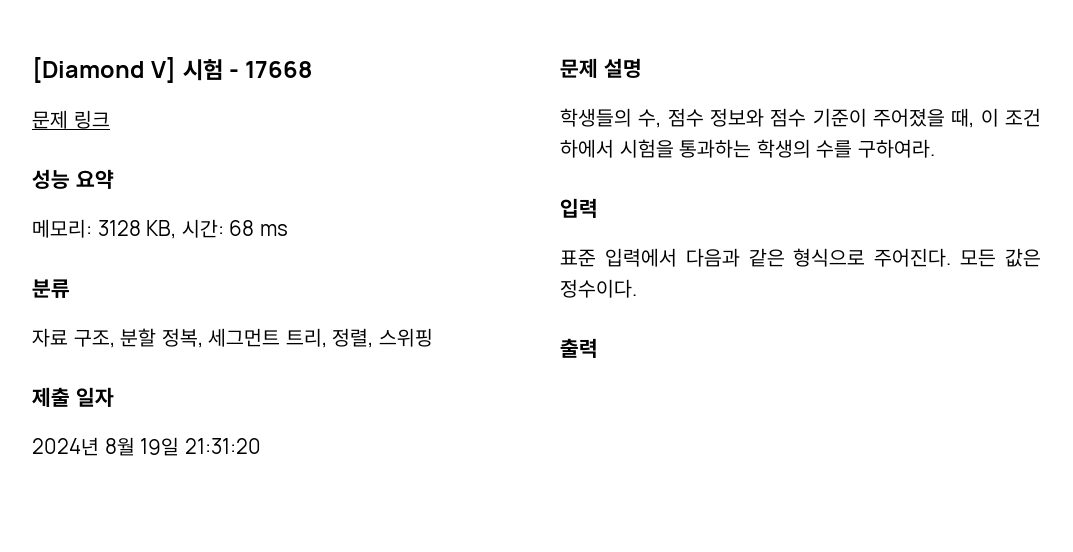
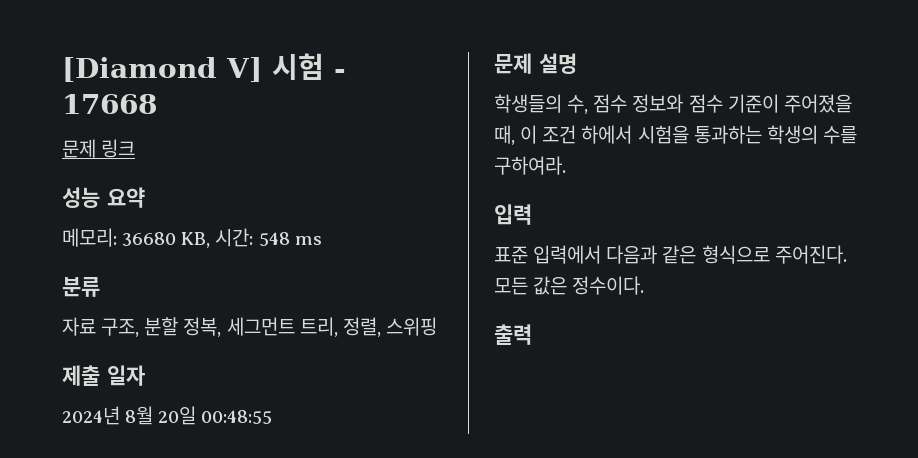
- 메모리: 3128 KB, 시간: 68 ms
+ 메모리: 36680 KB, 시간: 548 ms
- 2024년 8월 19일 21:31:20
+ 2024년 8월 20일 00:48:55

